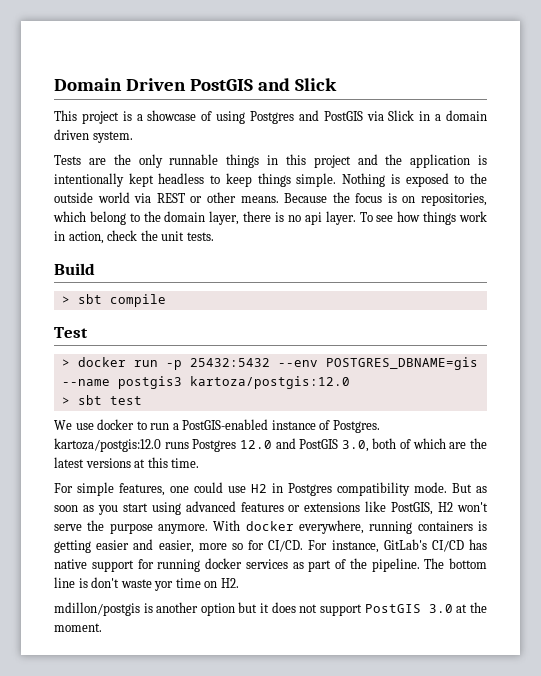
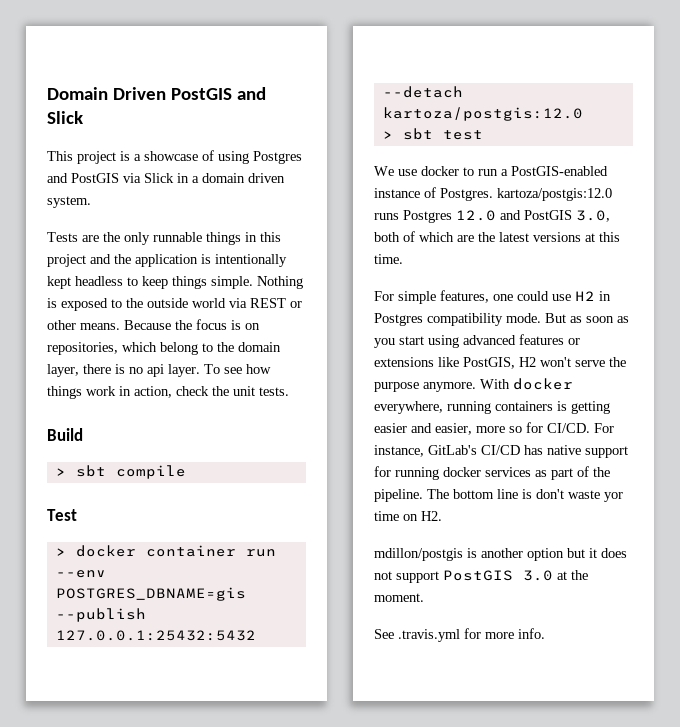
- > docker run -p 25432:5432 --env POSTGRES_DBNAME=gis --name postgis3 kartoza/postgis:12.0
+ > docker container run --env POSTGRES_DBNAME=gis --publish 127.0.0.1:25432:5432 --detach kartoza/postgis:12.0
+ See .travis.yml for more info.

